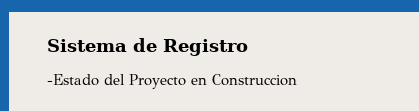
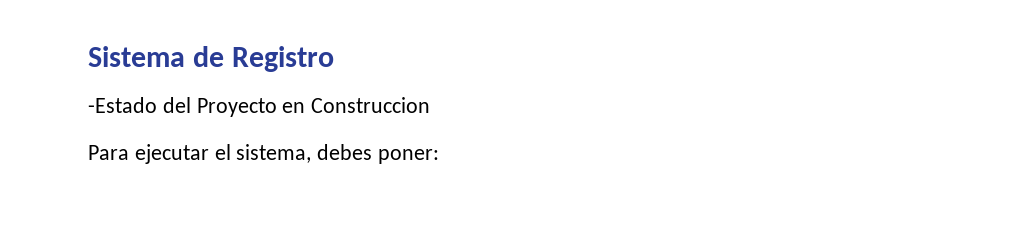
+ Para ejecutar el sistema, debes poner:

